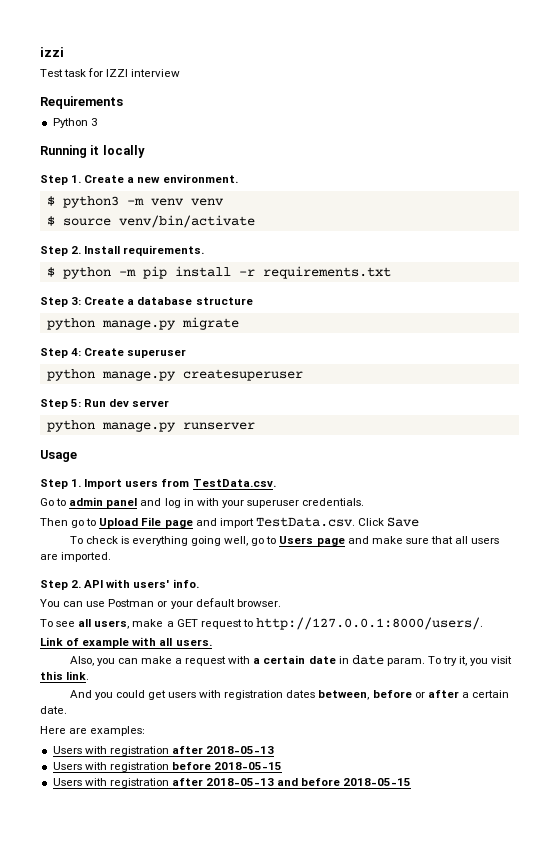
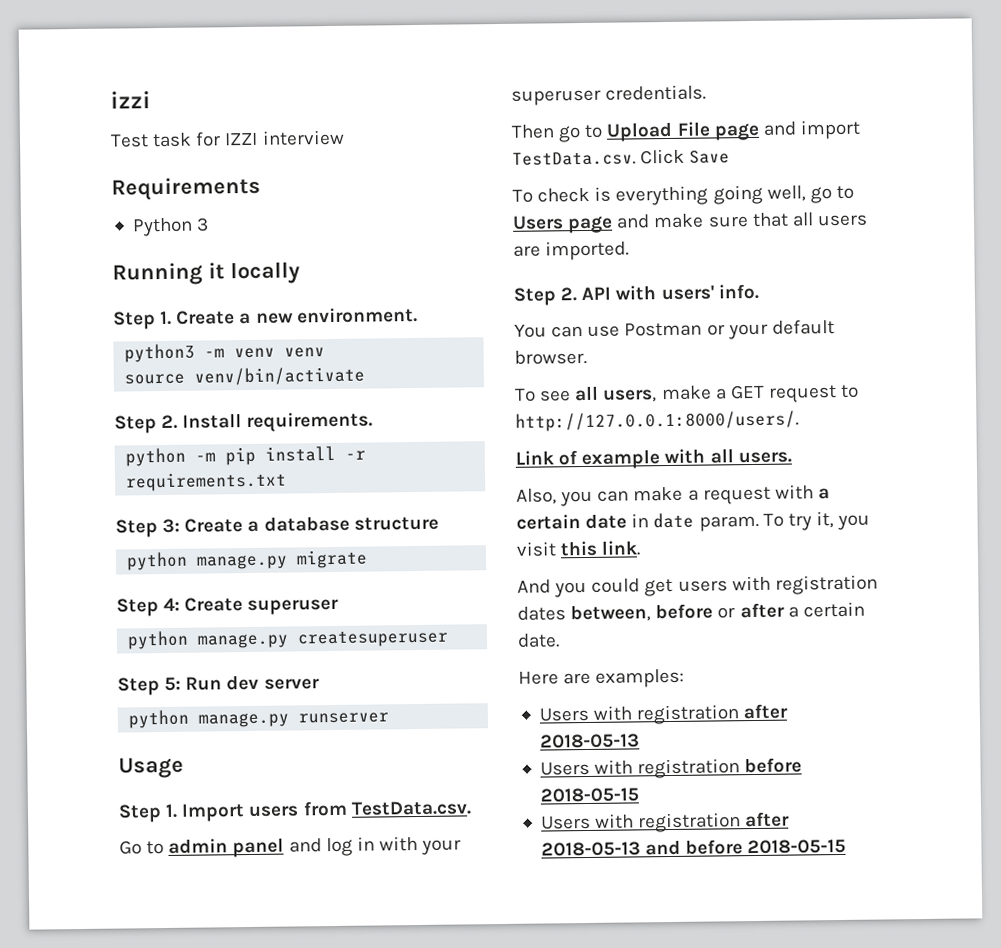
- $ python3 -m venv venv
+ python3 -m venv venv
- $ source venv/bin/activate
+ source venv/bin/activate
- $ python -m pip install -r requirements.txt
+ python -m pip install -r requirements.txt

